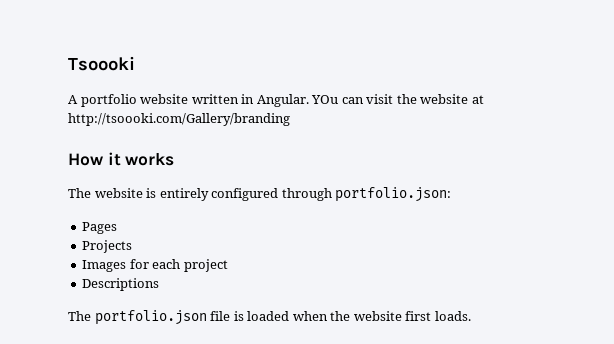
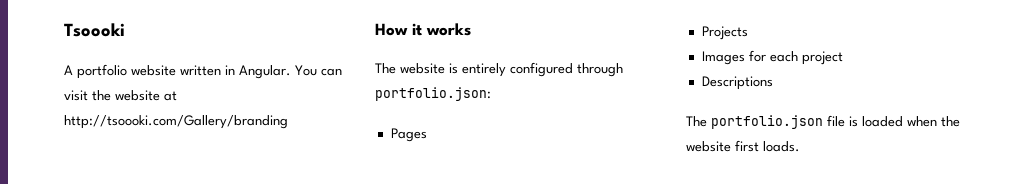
- YOu can visit the website at http://tsoooki.com/Gallery/branding
+ You can visit the website at http://tsoooki.com/Gallery/branding

